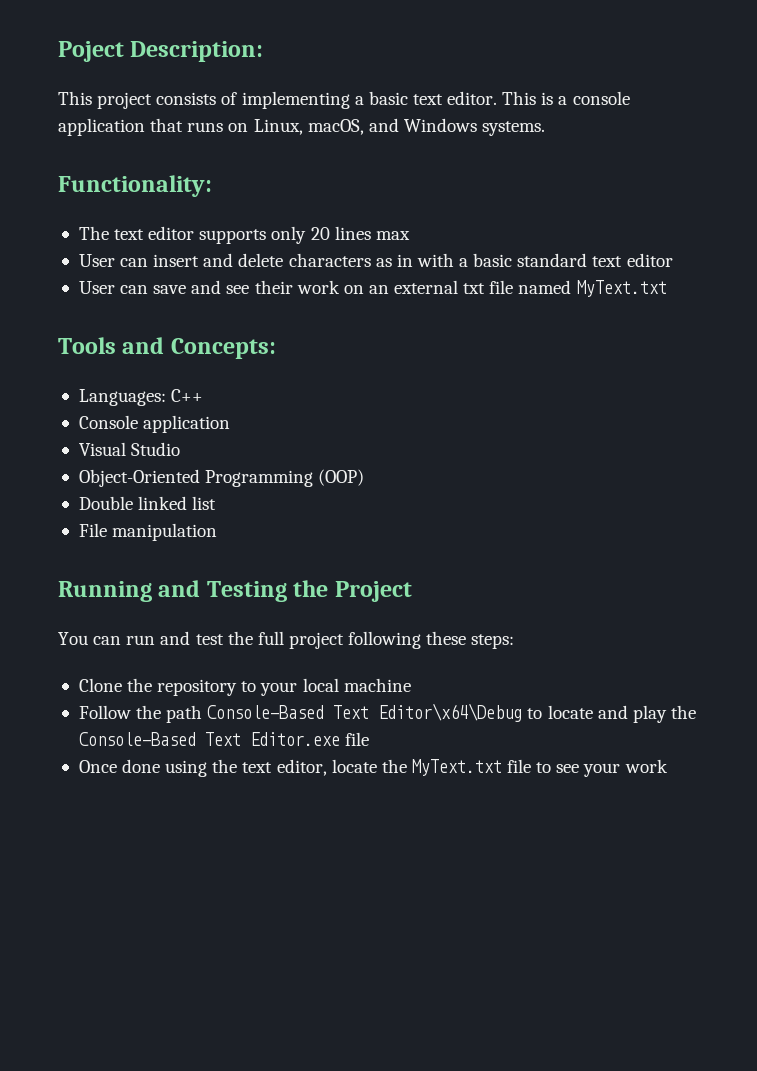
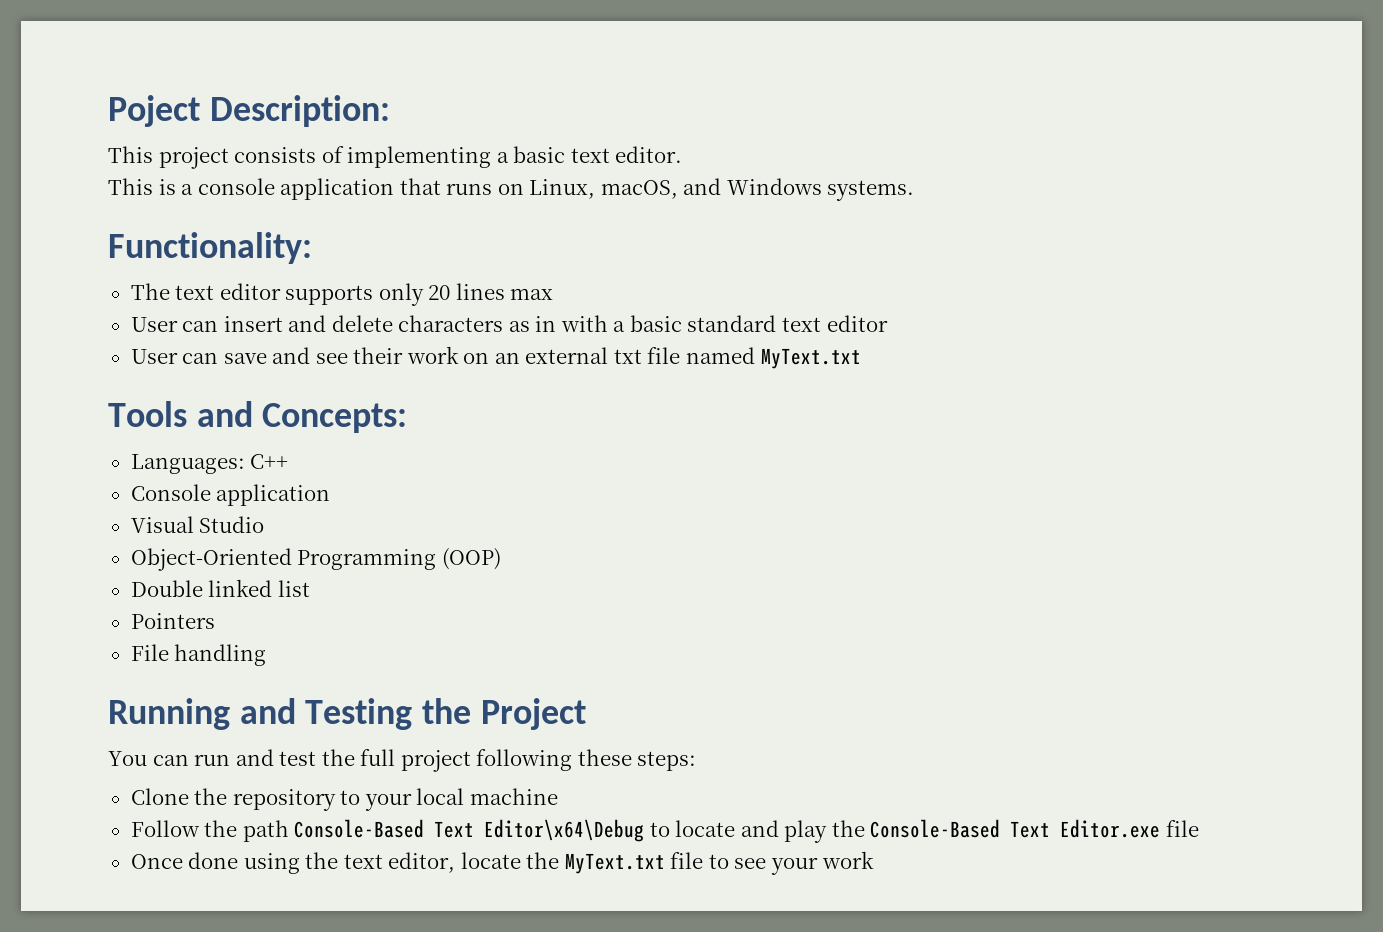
- This project consists of implementing a basic text editor. This is a console application that runs on Linux, macOS, and Windows systems.
+ This project consists of implementing a basic text editor.
+ This is a console application that runs on Linux, macOS, and Windows systems.
+ Pointers
- File manipulation
+ File handling

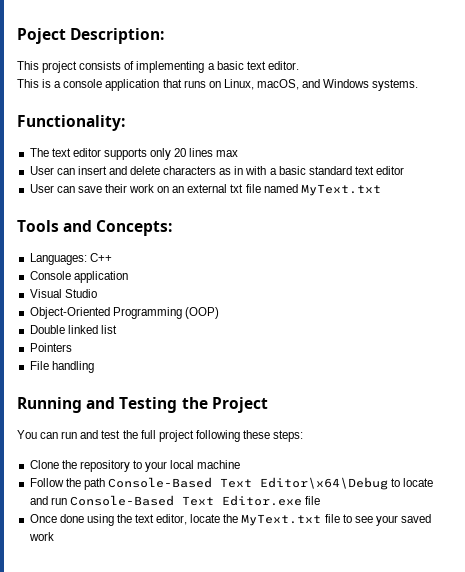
- User can save and see their work on an external txt file named MyText.txt
+ User can save their work on an external txt file named MyText.txt
- Follow the path Console-Based Text Editor\x64\Debug to locate and play the Console-Based Text Editor.exe file
+ Follow the path Console-Based Text Editor\x64\Debug to locate and run Console-Based Text Editor.exe file
- Once done using the text editor, locate the MyText.txt file to see your work
+ Once done using the text editor, locate the MyText.txt file to see your saved work

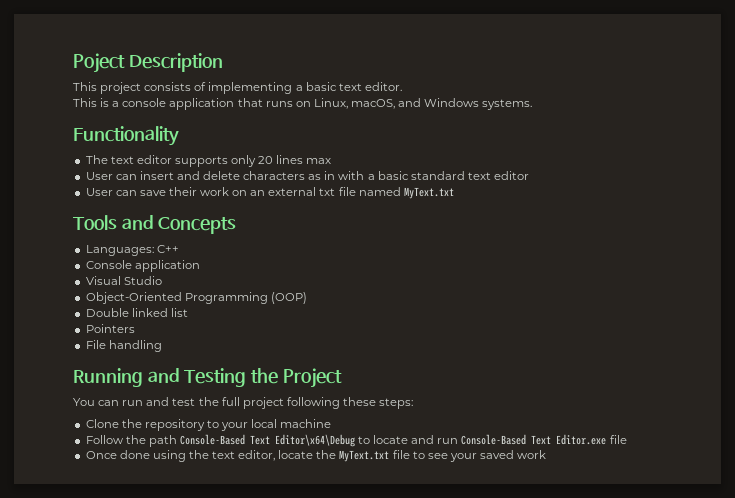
- Poject Description:
+ Poject Description
- Functionality:
+ Functionality
- Tools and Concepts:
+ Tools and Concepts

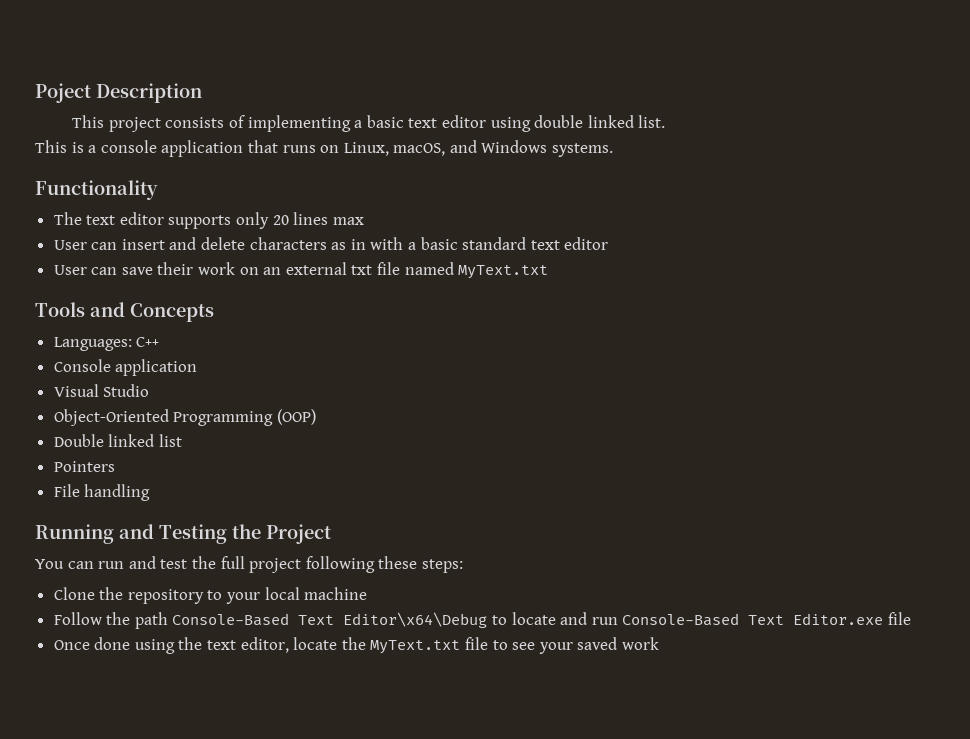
- This project consists of implementing a basic text editor.
+ This project consists of implementing a basic text editor using double linked list.

